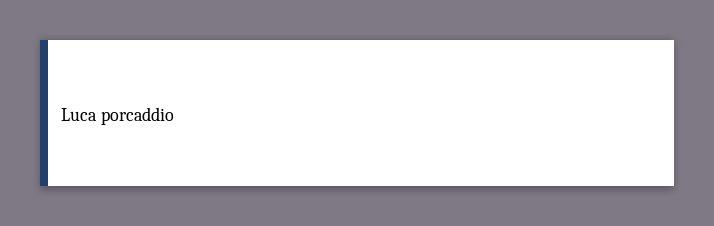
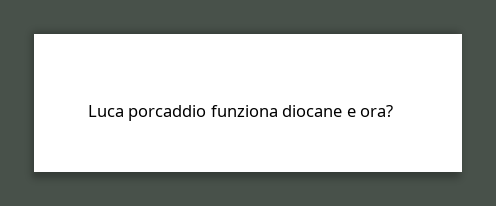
- Luca porcaddio
+ Luca porcaddio funziona diocane e ora?

